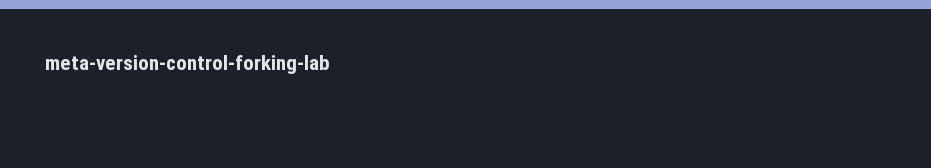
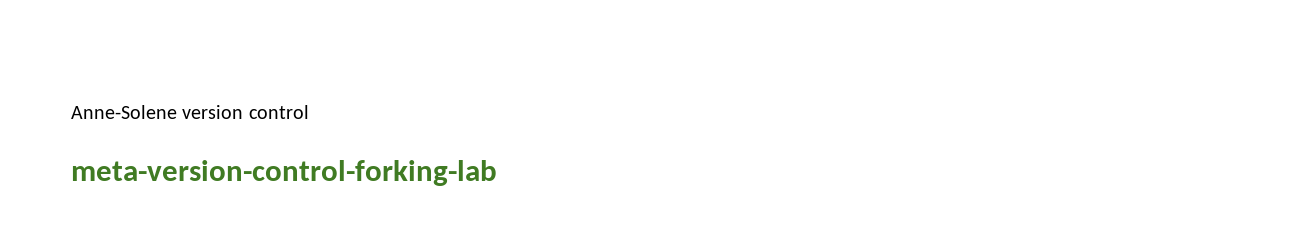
+ Anne-Solene version control

